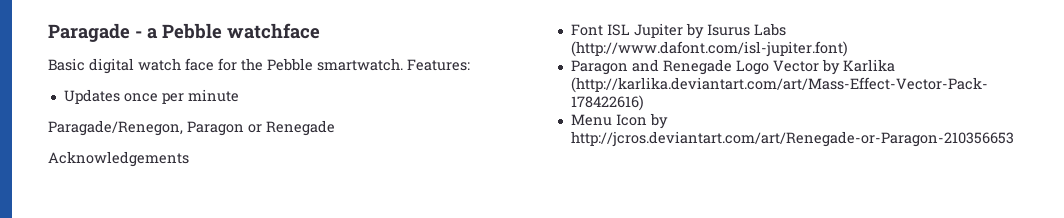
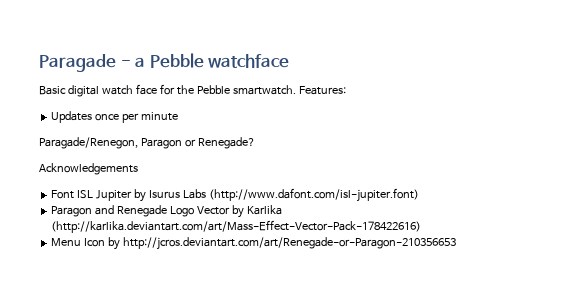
- Paragade/Renegon, Paragon or Renegade
+ Paragade/Renegon, Paragon or Renegade?

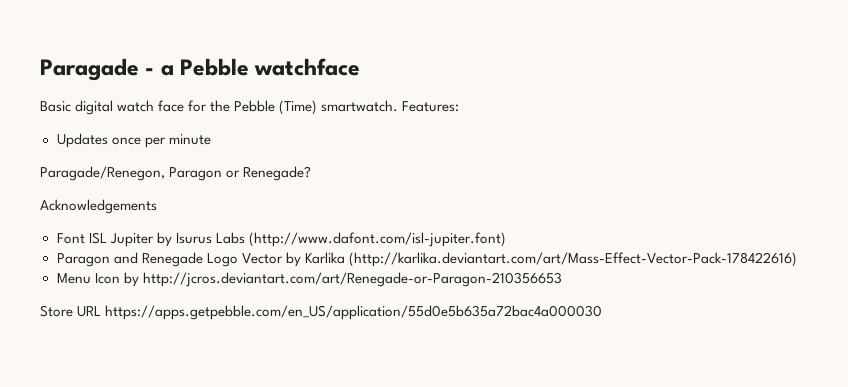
- Basic digital watch face for the Pebble smartwatch.
+ Basic digital watch face for the Pebble (Time) smartwatch.
+ Store URL https://apps.getpebble.com/en_US/application/55d0e5b635a72bac4a000030

